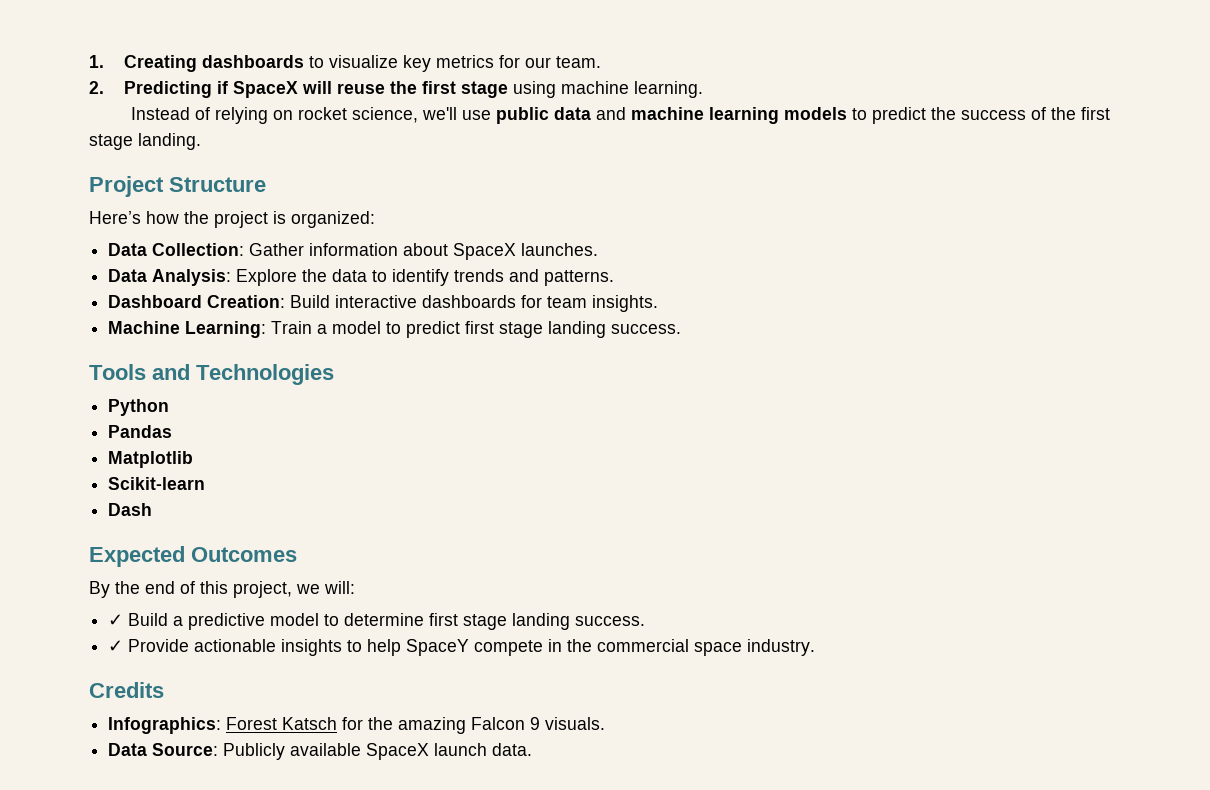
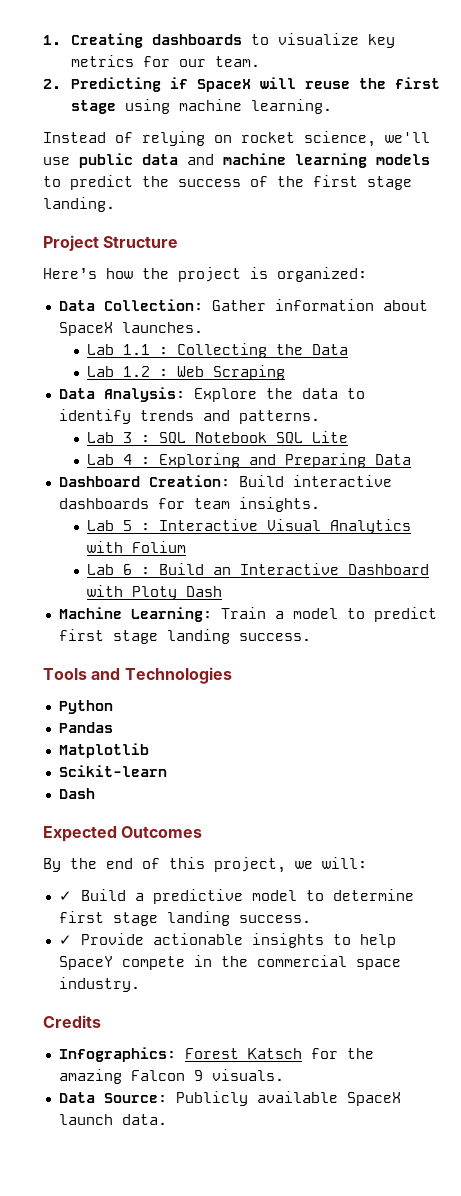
+ Lab 1.1 : Collecting the Data
+ Lab 1.2 : Web Scraping
+ Lab 3 : SQL Notebook SQL Lite
+ Lab 4 : Exploring and Preparing Data
+ Lab 5 : Interactive Visual Analytics with Folium
+ Lab 6 : Build an Interactive Dashboard with Ploty Dash

